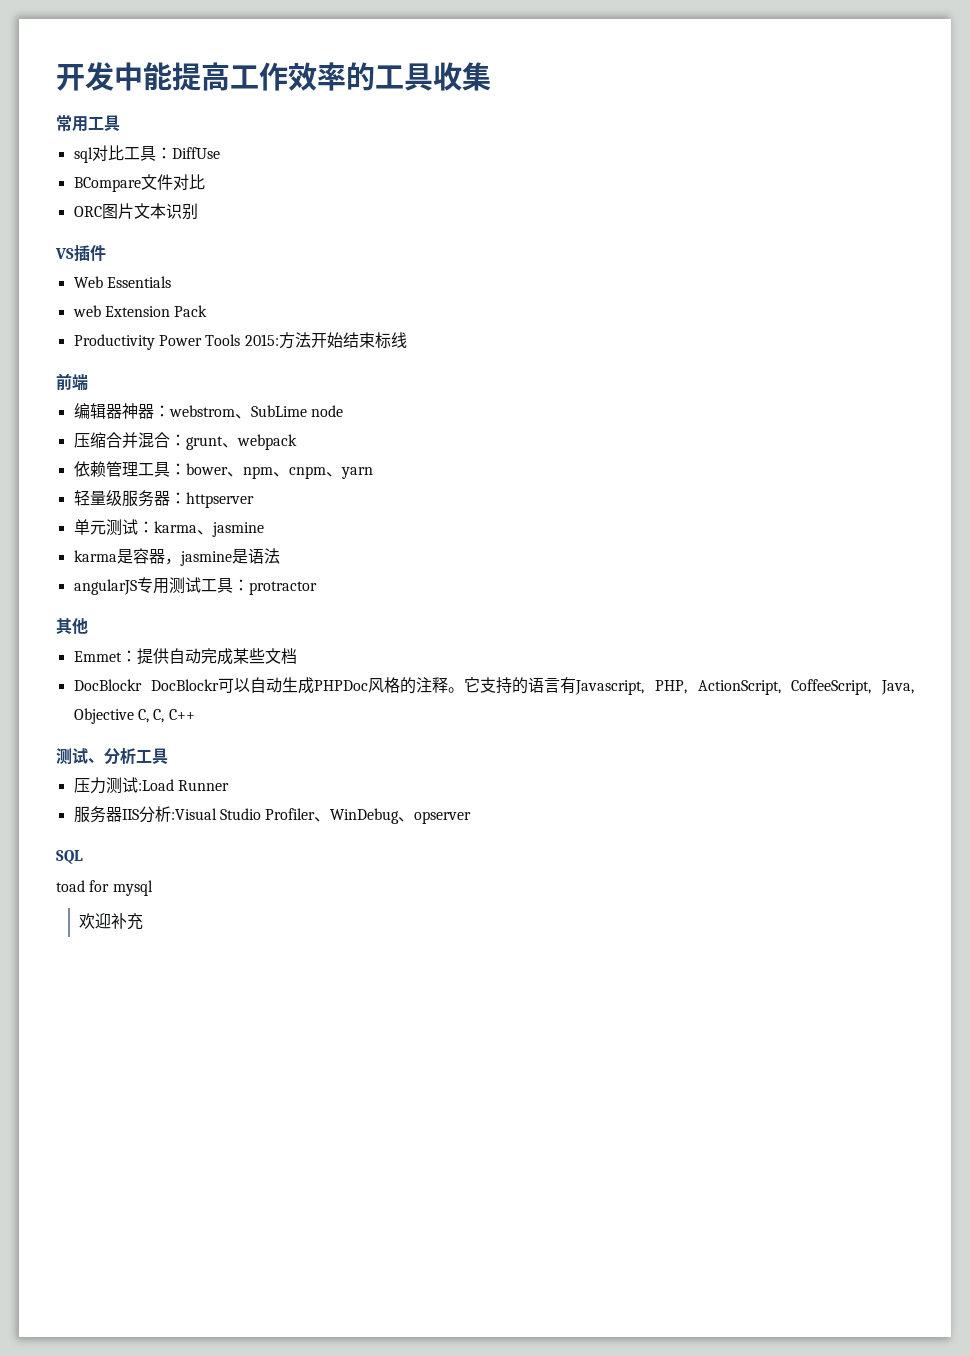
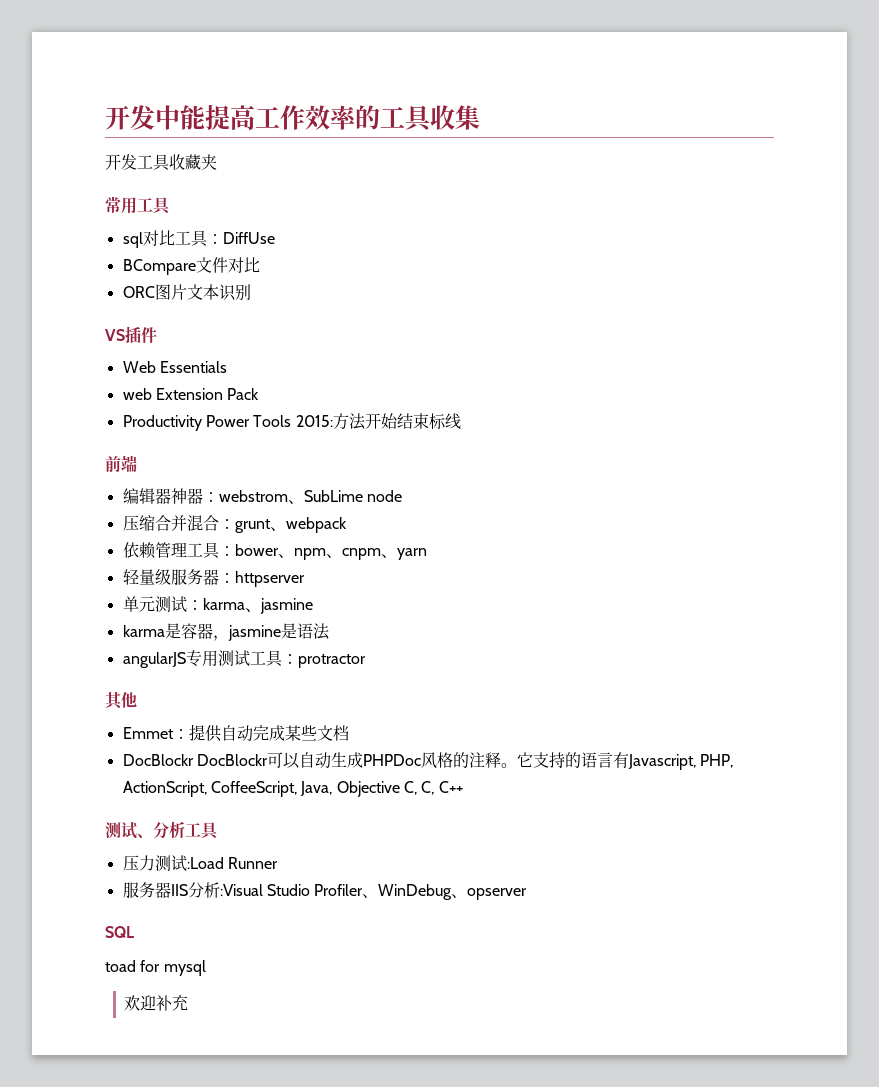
+ 开发工具收藏夹

